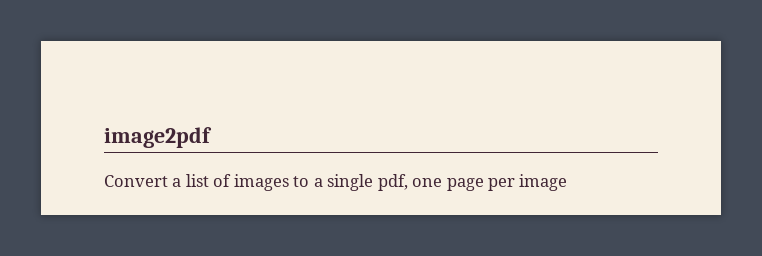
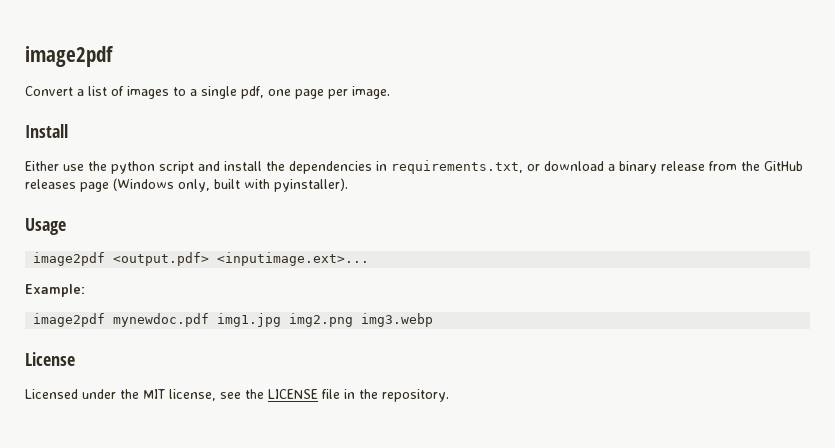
- Convert a list of images to a single pdf, one page per image
+ Convert a list of images to a single pdf, one page per image.
+ Install
+ Either use the python script and install the dependencies in requirements.txt, or download a binary release from the GitHub releases page (Windows only, built with pyinstaller).
+ Usage
+ image2pdf <output.pdf> <inputimage.ext>...
+ Example:
+ image2pdf mynewdoc.pdf img1.jpg img2.png img3.webp
+ License
+ Licensed under the MIT license, see the LICENSE file in the repository.

